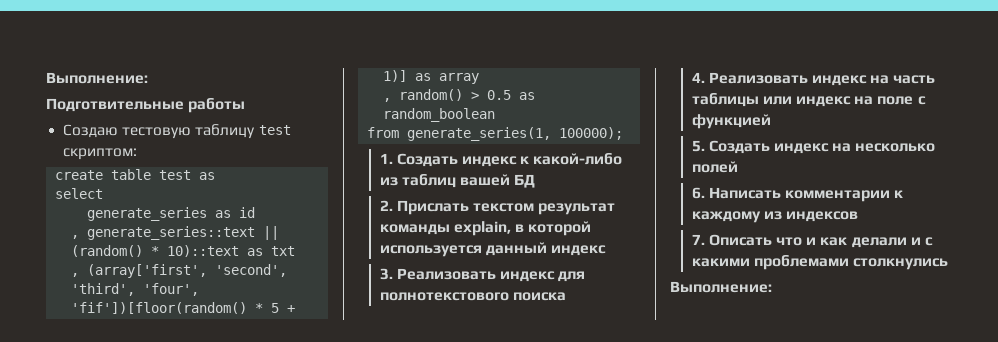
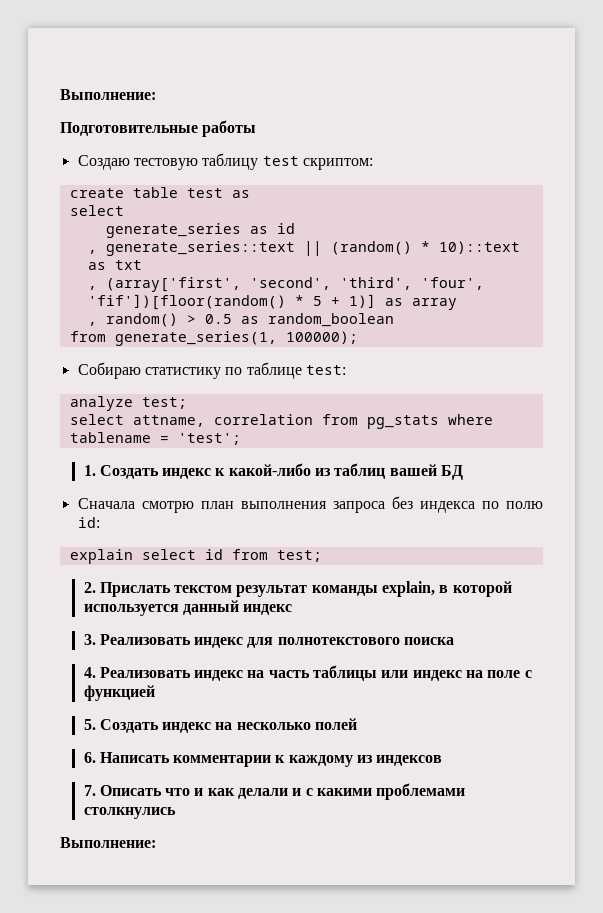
- Подготвительные работы
+ Подготовительные работы
+ Собираю статистику по таблице test:
+ analyze test;
+ select attname, correlation from pg_stats where tablename = 'test';
+ Сначала смотрю план выполнения запроса без индекса по полю id:
+ explain select id from test;

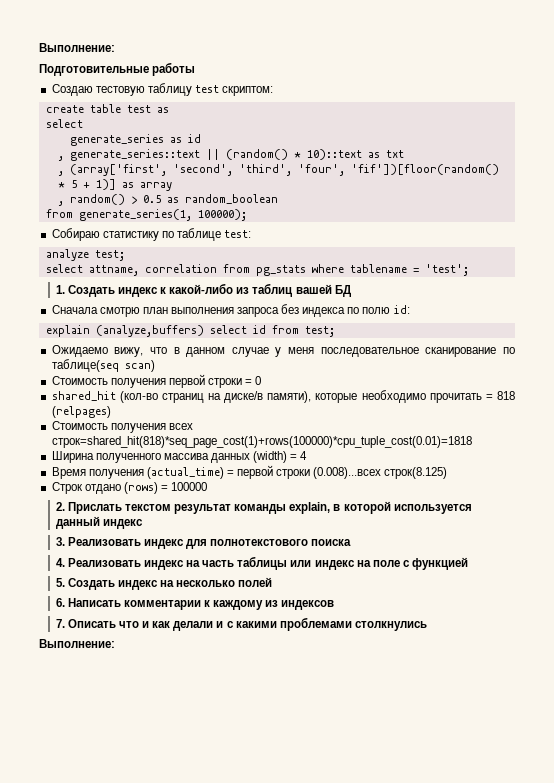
- explain select id from test;
+ explain (analyze,buffers) select id from test;
+ Ожидаемо вижу, что в данном случае у меня последовательное сканирование по таблице(seq scan)
+ Cтоимость получения первой строки = 0
+ shared_hit (кол-во страниц на диске/в памяти), которые необходимо прочитать = 818 (relpages)
+ Cтоимость получения всех строк=shared_hit(818)*seq_page_cost(1)+rows(100000)*cpu_tuple_cost(0.01)=1818
+ Ширина полученного массива данных (width) = 4
+ Время получения (actual_time) = первой строки (0.008)...всех строк(8.125)
+ Строк отдано (rows) = 100000

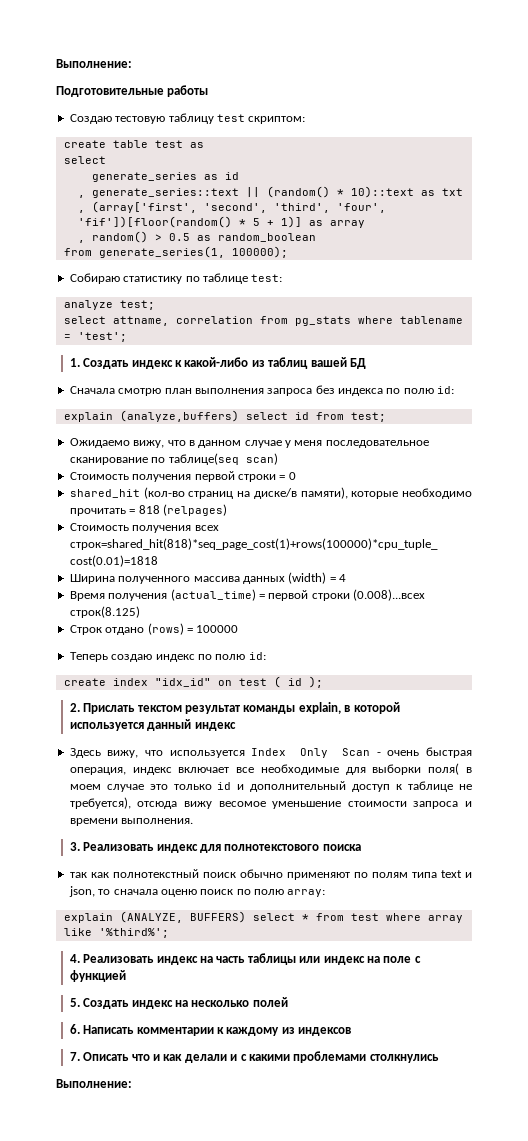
+ Теперь создаю индекс по полю id:
+ create index "idx_id" on test ( id );
+ Здесь вижу, что используется Index Only Scan - очень быстрая операция, индекс включает все необходимые для выборки поля( в моем случае это только id и дополнительный доступ к таблице не требуется), отсюда вижу весомое уменьшение стоимости запроса и времени выполнения.
+ так как полнотекстный поиск обычно применяют по полям типа text и json, то сначала оценю поиск по полю array:
+ explain (ANALYZE, BUFFERS) select * from test where array like '%third%';

